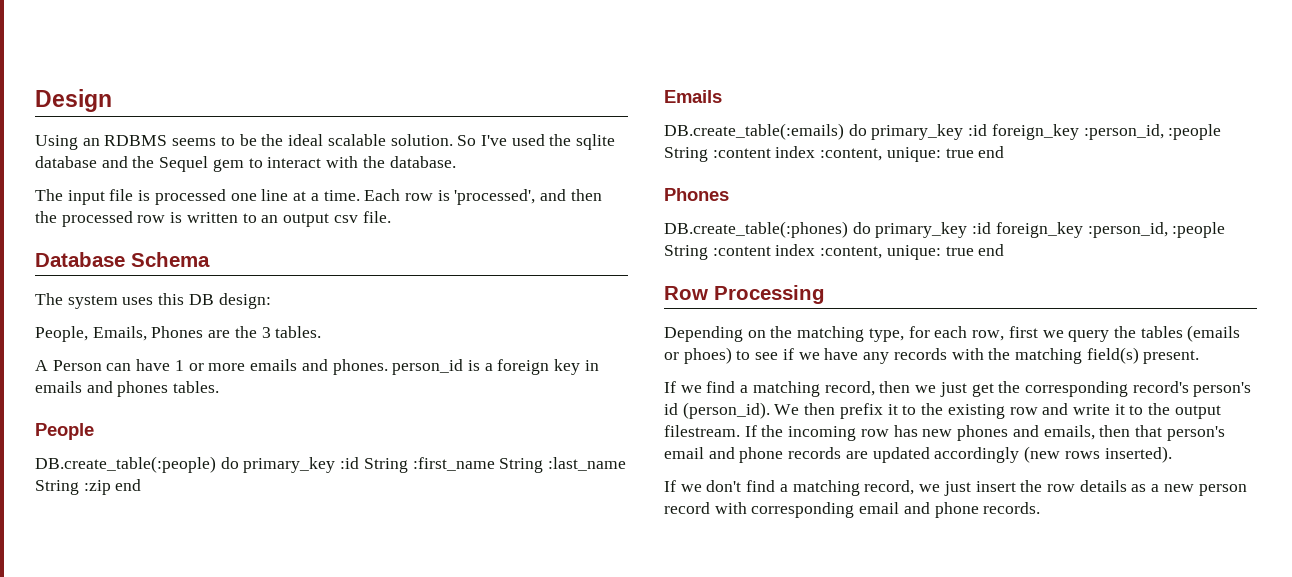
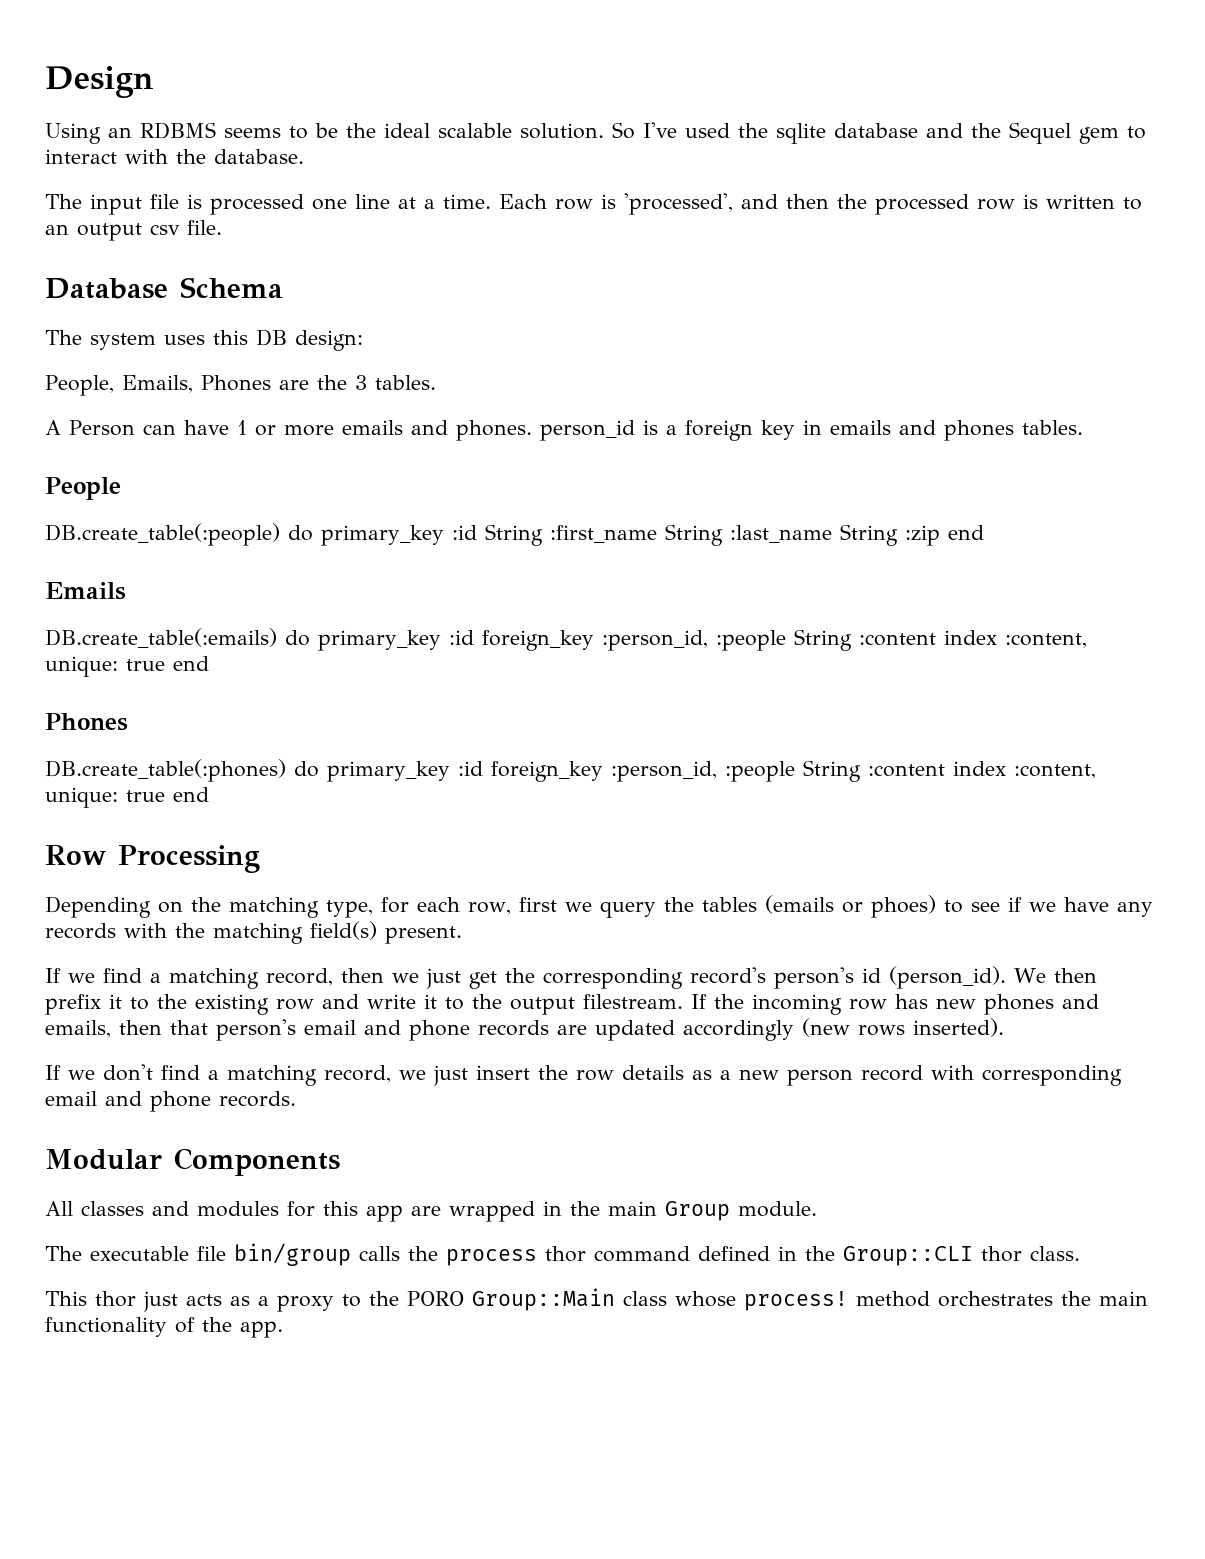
+ Modular Components
+ All classes and modules for this app are wrapped in the main Group module.
+ The executable file bin/group calls the process thor command defined in the Group::CLI thor class.
+ This thor just acts as a proxy to the PORO Group::Main class whose process! method orchestrates the main functionality of the app.

